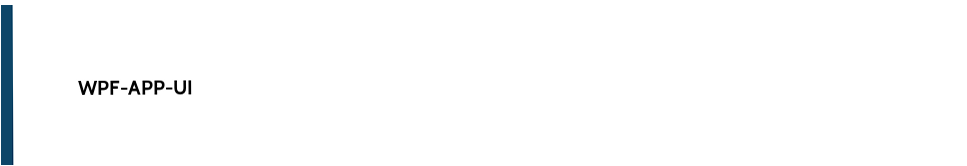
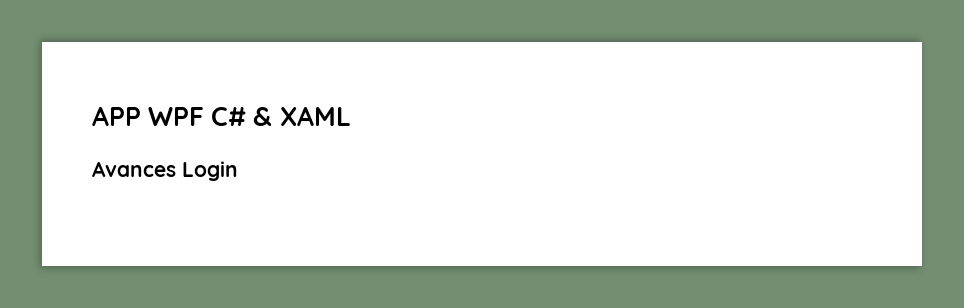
- WPF-APP-UI
+ APP WPF C# & XAML
+ Avances Login

